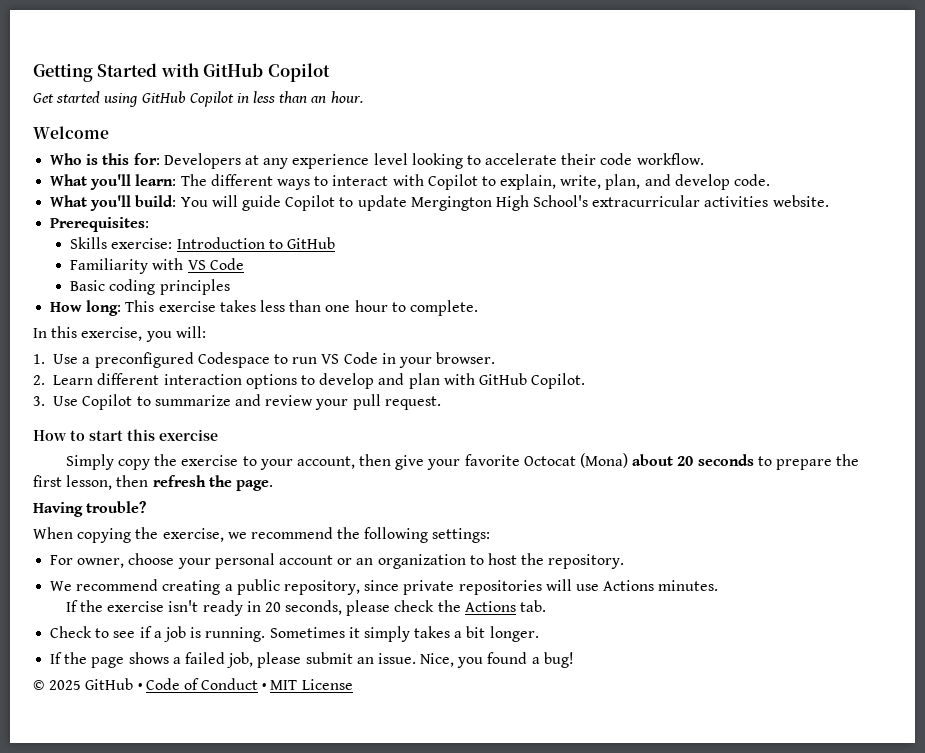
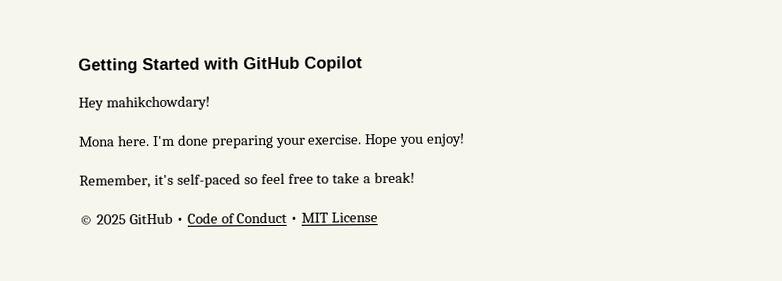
- Get started using GitHub Copilot in less than an hour.
- Welcome
- Who is this for: Developers at any experience level looking to accelerate their code workflow.
- What you'll learn: The different ways to interact with Copilot to explain, write, plan, and develop code.
- What you'll build: You will guide Copilot to update Mergington High School's extracurricular activities website.
- Prerequisites:
- Skills exercise: Introduction to GitHub
- Familiarity with VS Code
- Basic coding principles
- How long: This exercise takes less than one hour to complete.
- In this exercise, you will:
- 1. Use a preconfigured Codespace to run VS Code in your browser.
- 2. Learn different interaction options to develop and plan with GitHub Copilot.
- 3. Use Copilot to summarize and review your pull request.
- How to start this exercise
- Simply copy the exercise to your account, then give your favorite Octocat (Mona) about 20 seconds to prepare the first lesson, then refresh the page.
- Having trouble?
- When copying the exercise, we recommend the following settings:
- For owner, choose your personal account or an organization to host the repository.
- We recommend creating a public repository, since private repositories will use Actions minutes.
- If the exercise isn't ready in 20 seconds, please check the Actions tab.
- Check to see if a job is running. Sometimes it simply takes a bit longer.
- If the page shows a failed job, please submit an issue. Nice, you found a bug!
+ Hey mahikchowdary!
+ Mona here. I'm done preparing your exercise. Hope you enjoy!
+ Remember, it's self-paced so feel free to take a break!

